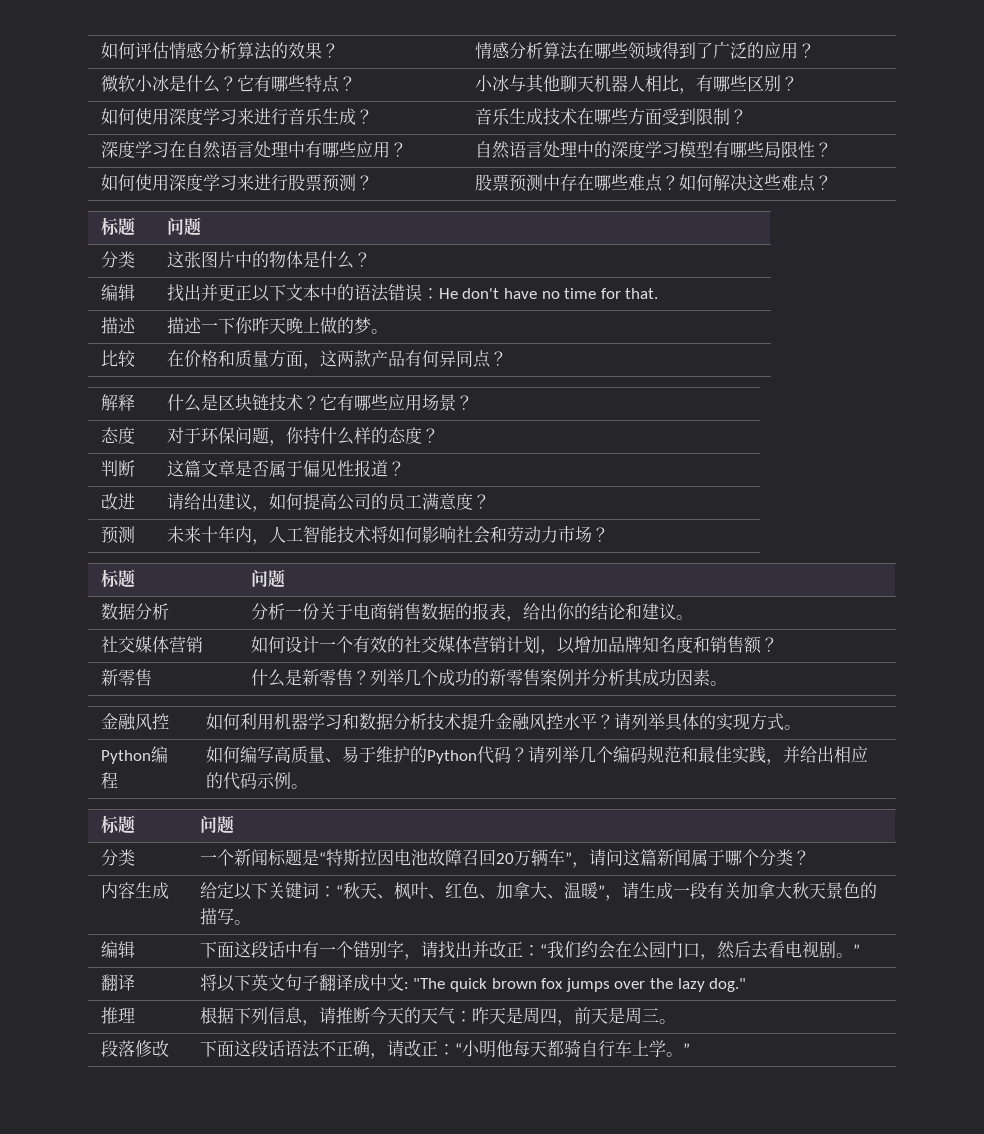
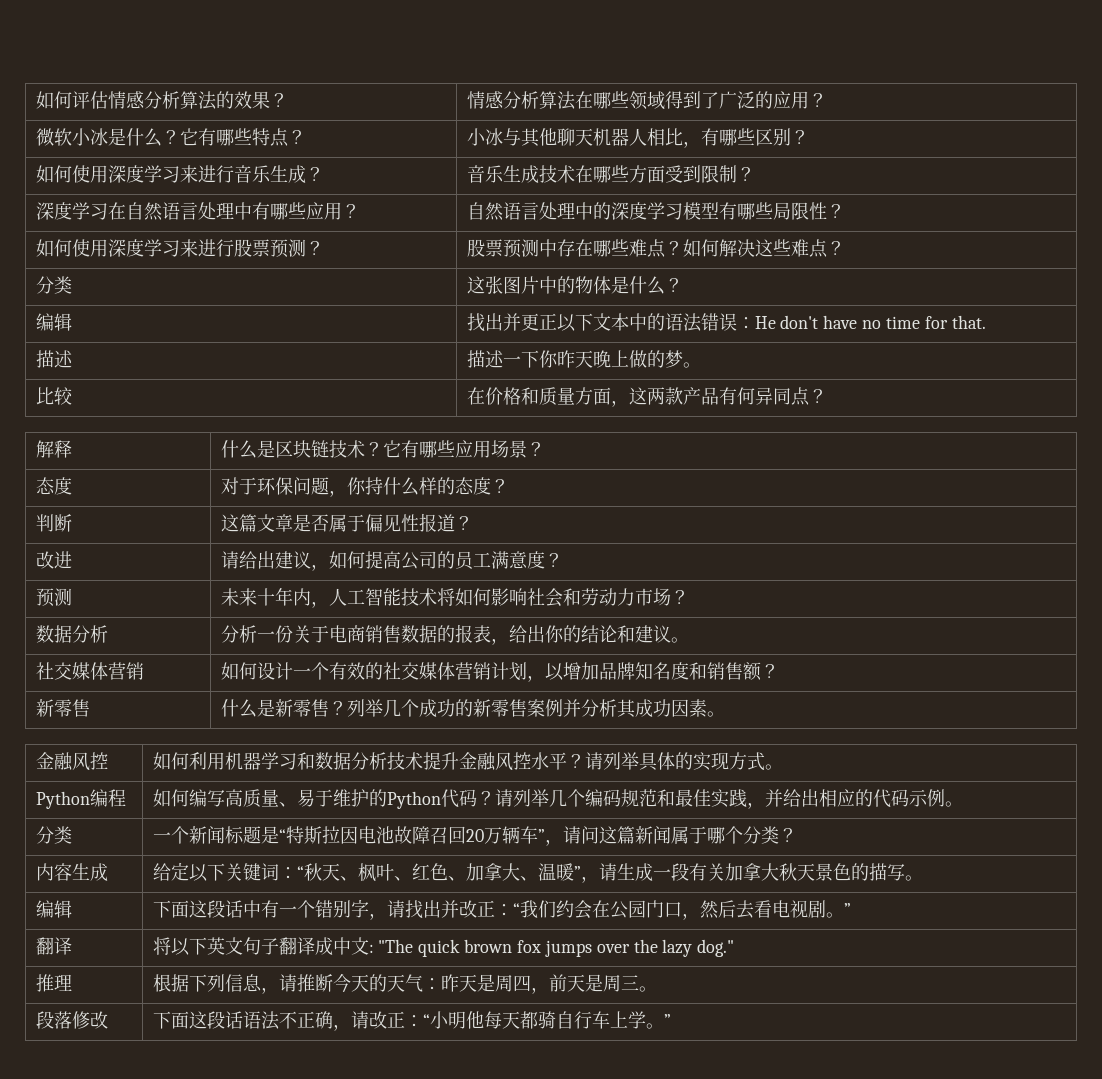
  如何使用深度学习来进行股票预测？ | 股票预测中存在哪些难点？如何解决这些难点？
- 标题 | 问题
  预测 | 未来十年内，人工智能技术将如何影响社会和劳动力市场？
- 标题 | 问题
  Python编程 | 如何编写高质量、易于维护的Python代码？请列举几个编码规范和最佳实践，并给出相应的代码示例。
- 标题 | 问题

